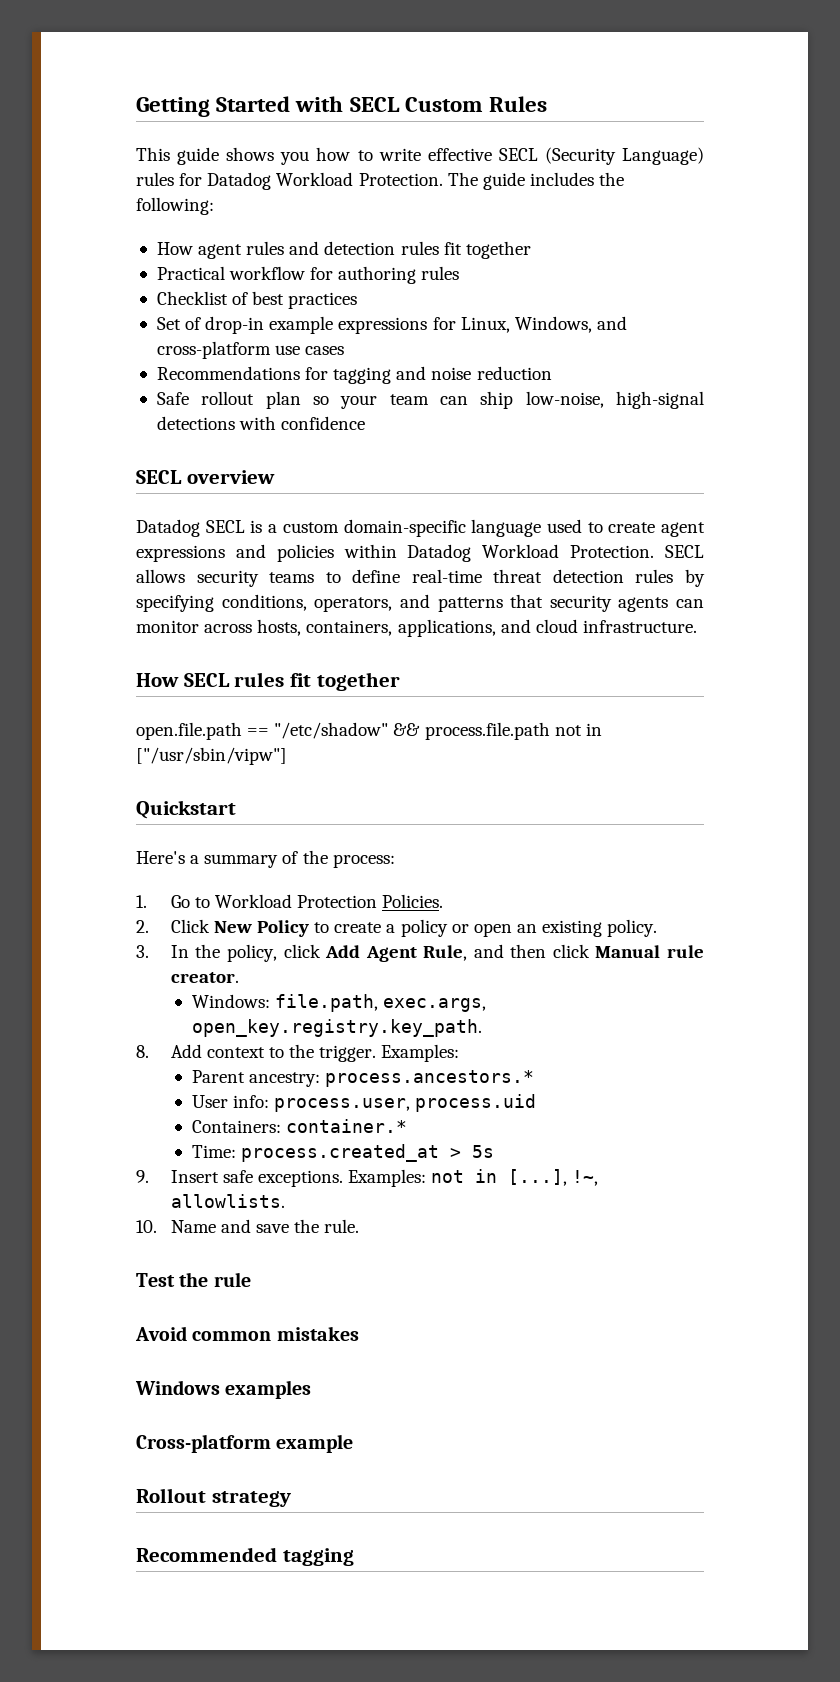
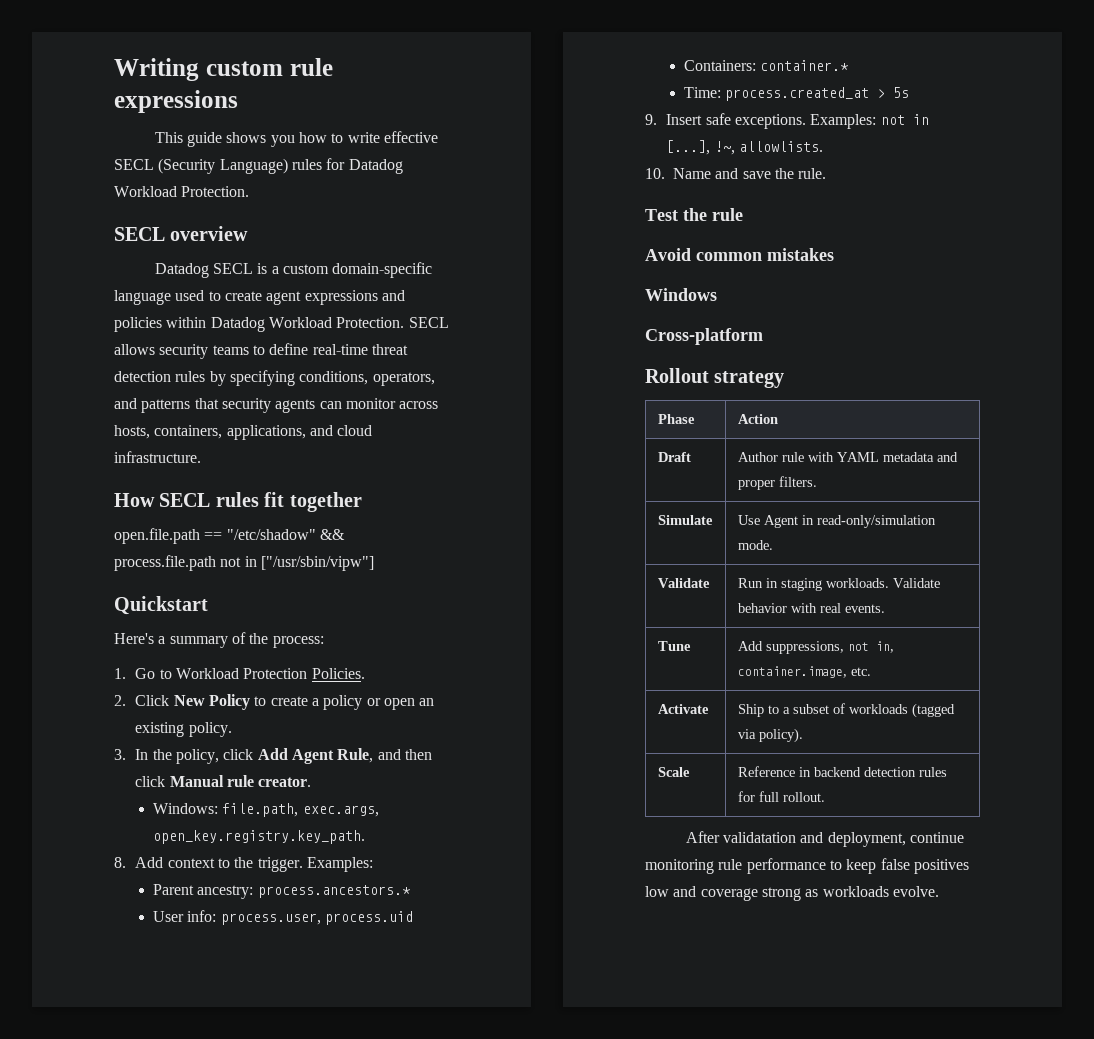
- Getting Started with SECL Custom Rules
+ Writing custom rule expressions
- The guide includes the following:
- How agent rules and detection rules fit together
- Practical workflow for authoring rules
- Checklist of best practices
- Set of drop-in example expressions for Linux, Windows, and cross-platform use cases
- Recommendations for tagging and noise reduction
- Safe rollout plan so your team can ship low-noise, high-signal detections with confidence
- Windows examples
+ Windows
- Cross-platform example
+ Cross-platform
- Recommended tagging
+ Phase | Action
+ Draft | Author rule with YAML metadata and proper filters.
+ Simulate | Use Agent in read-only/simulation mode.
+ Validate | Run in staging workloads. Validate behavior with real events.
+ Tune | Add suppressions, not in, container.image, etc.
+ Activate | Ship to a subset of workloads (tagged via policy).
+ Scale | Reference in backend detection rules for full rollout.
+ After validatation and deployment, continue monitoring rule performance to keep false positives low and coverage strong as workloads evolve.

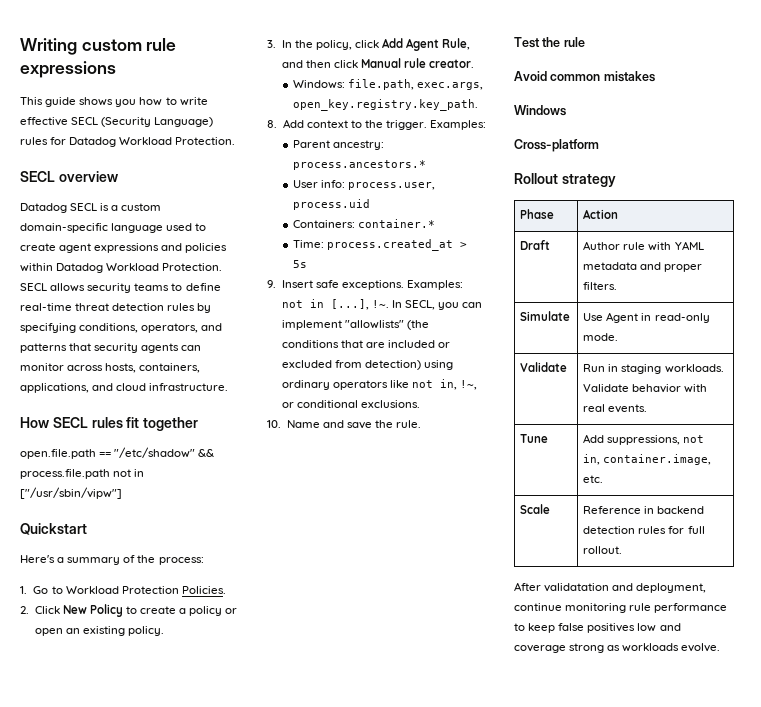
- Examples: not in [...], !~, allowlists.
+ Examples: not in [...], !~. In SECL, you can implement "allowlists" (the conditions that are included or excluded from detection) using ordinary operators like not in, !~, or conditional exclusions.
- Simulate | Use Agent in read-only/simulation mode.
+ Simulate | Use Agent in read-only mode.
- Activate | Ship to a subset of workloads (tagged via policy).

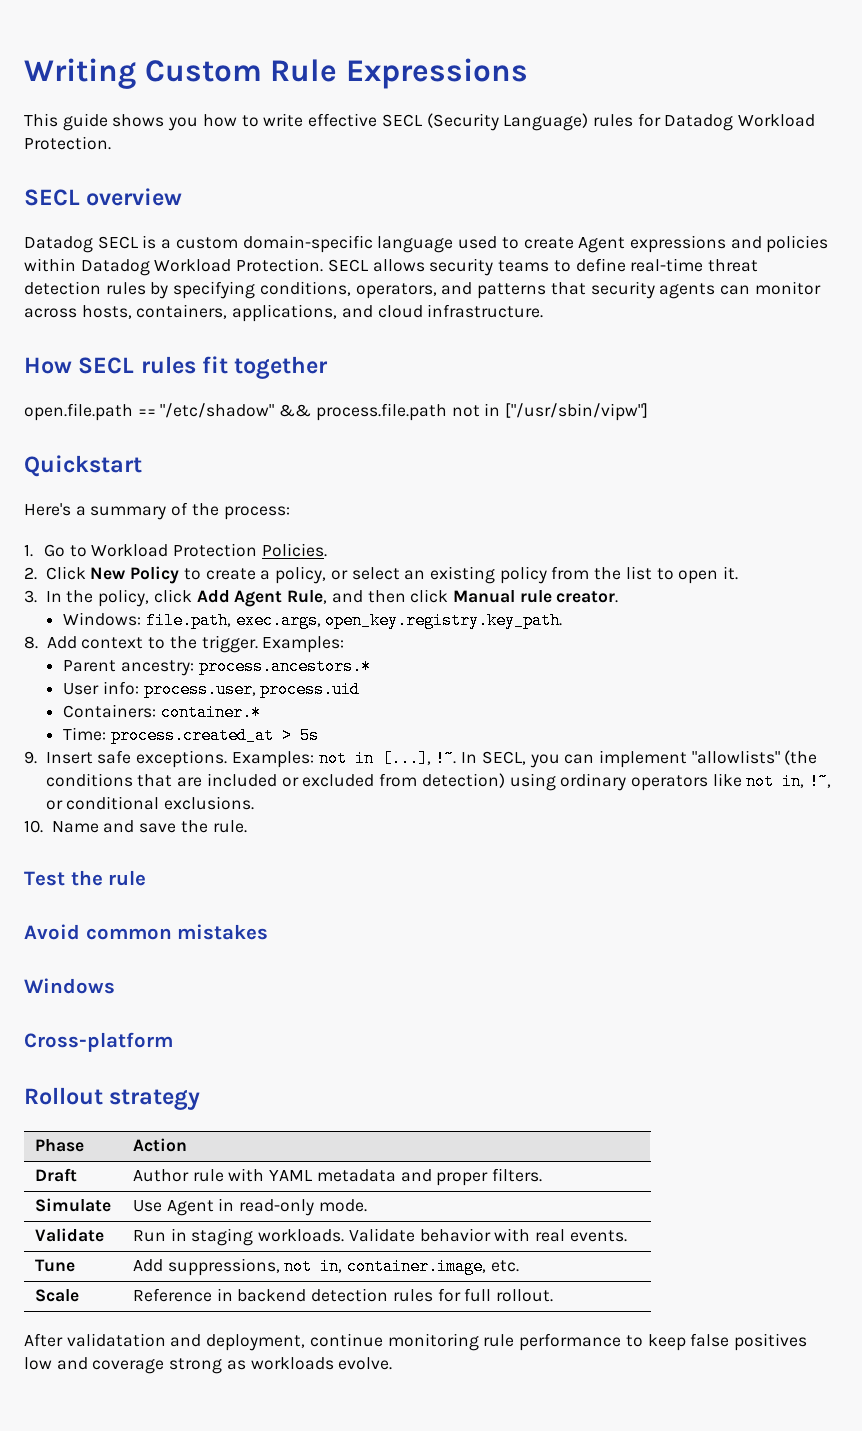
- Writing custom rule expressions
+ Writing Custom Rule Expressions
- Datadog SECL is a custom domain-specific language used to create agent expressions and policies within Datadog Workload Protection.
+ Datadog SECL is a custom domain-specific language used to create Agent expressions and policies within Datadog Workload Protection.
- 2. Click New Policy to create a policy or open an existing policy.
+ 2. Click New Policy to create a policy, or select an existing policy from the list to open it.

